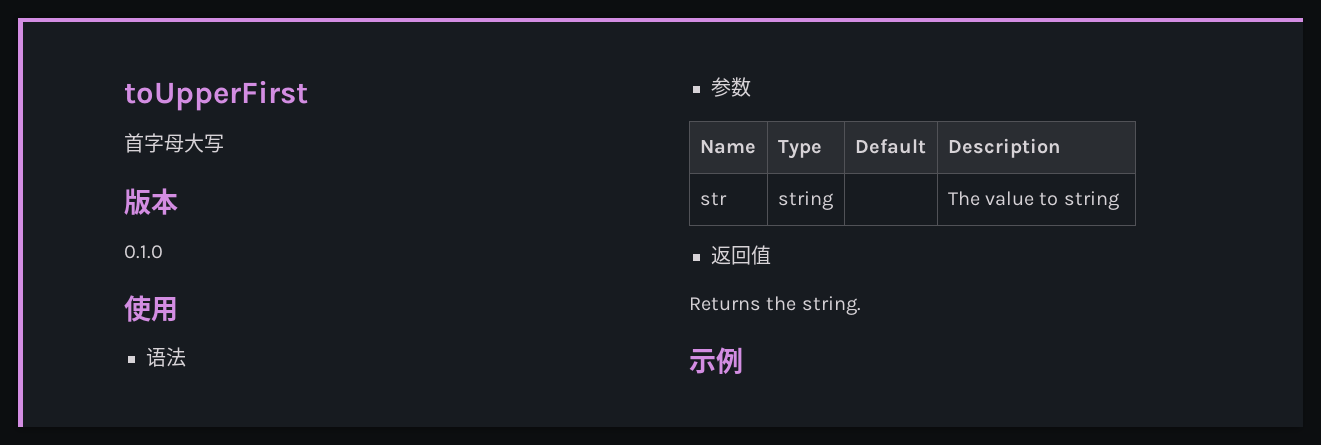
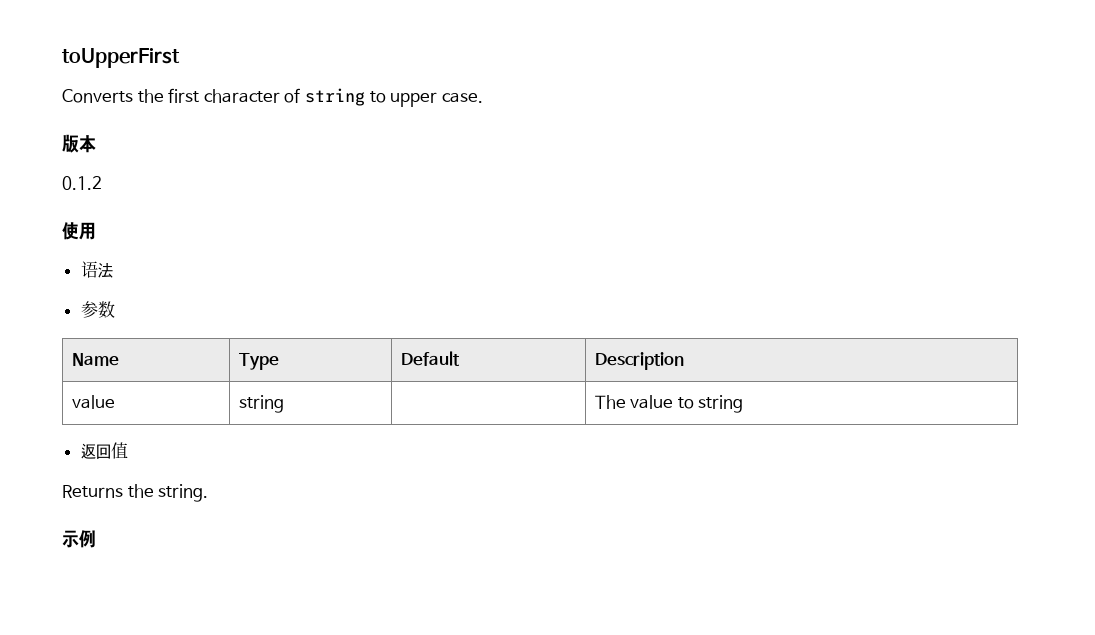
- 首字母大写
+ Converts the first character of string to upper case.
- 0.1.0
+ 0.1.2
- str | string | | The value to string
+ value | string | | The value to string

